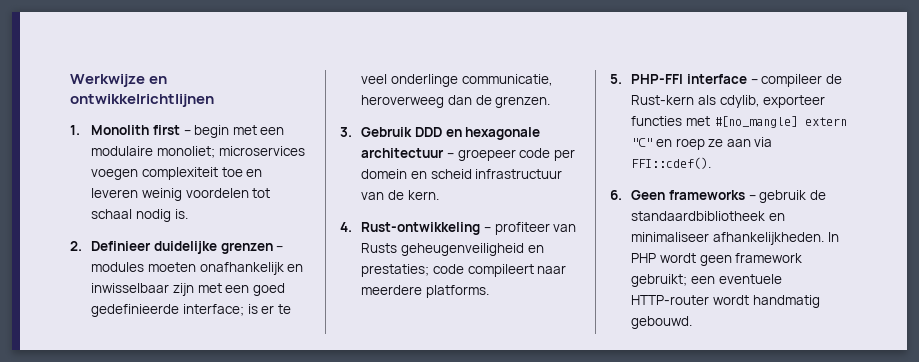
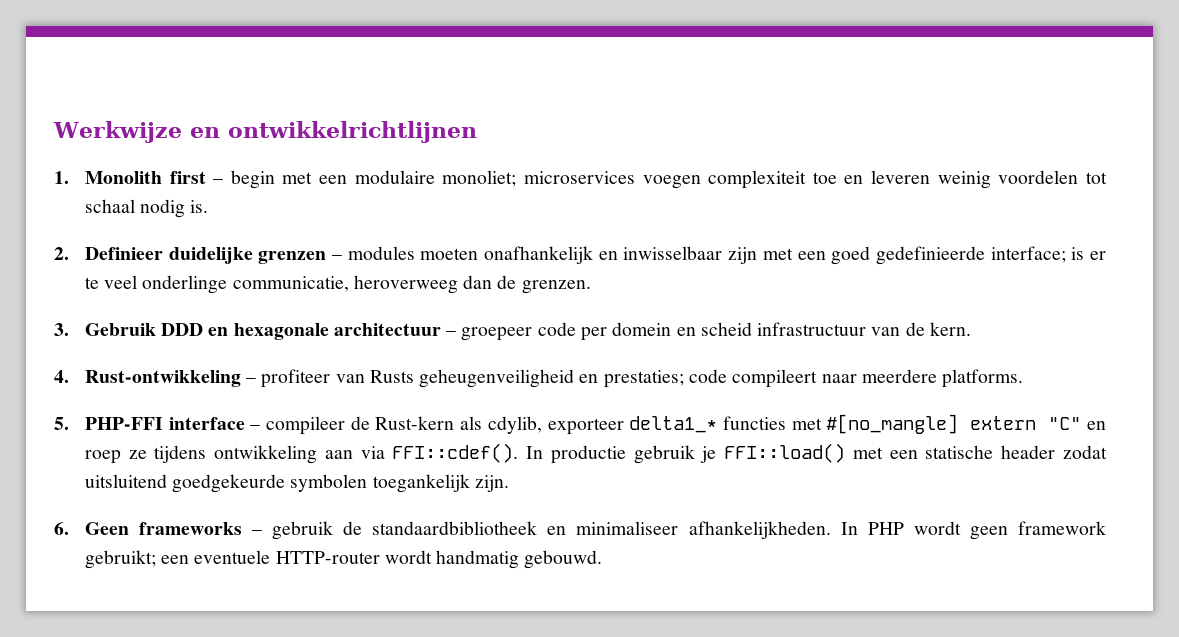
- 5. PHP‑FFI interface – compileer de Rust‑kern als cdylib, exporteer functies met #[no_mangle] extern "C" en roep ze aan via FFI::cdef().
+ 5. PHP‑FFI interface – compileer de Rust‑kern als cdylib, exporteer delta1_* functies met #[no_mangle] extern "C" en roep ze tijdens ontwikkeling aan via FFI::cdef(). In productie gebruik je FFI::load() met een statische header zodat uitsluitend goedgekeurde symbolen toegankelijk zijn.

